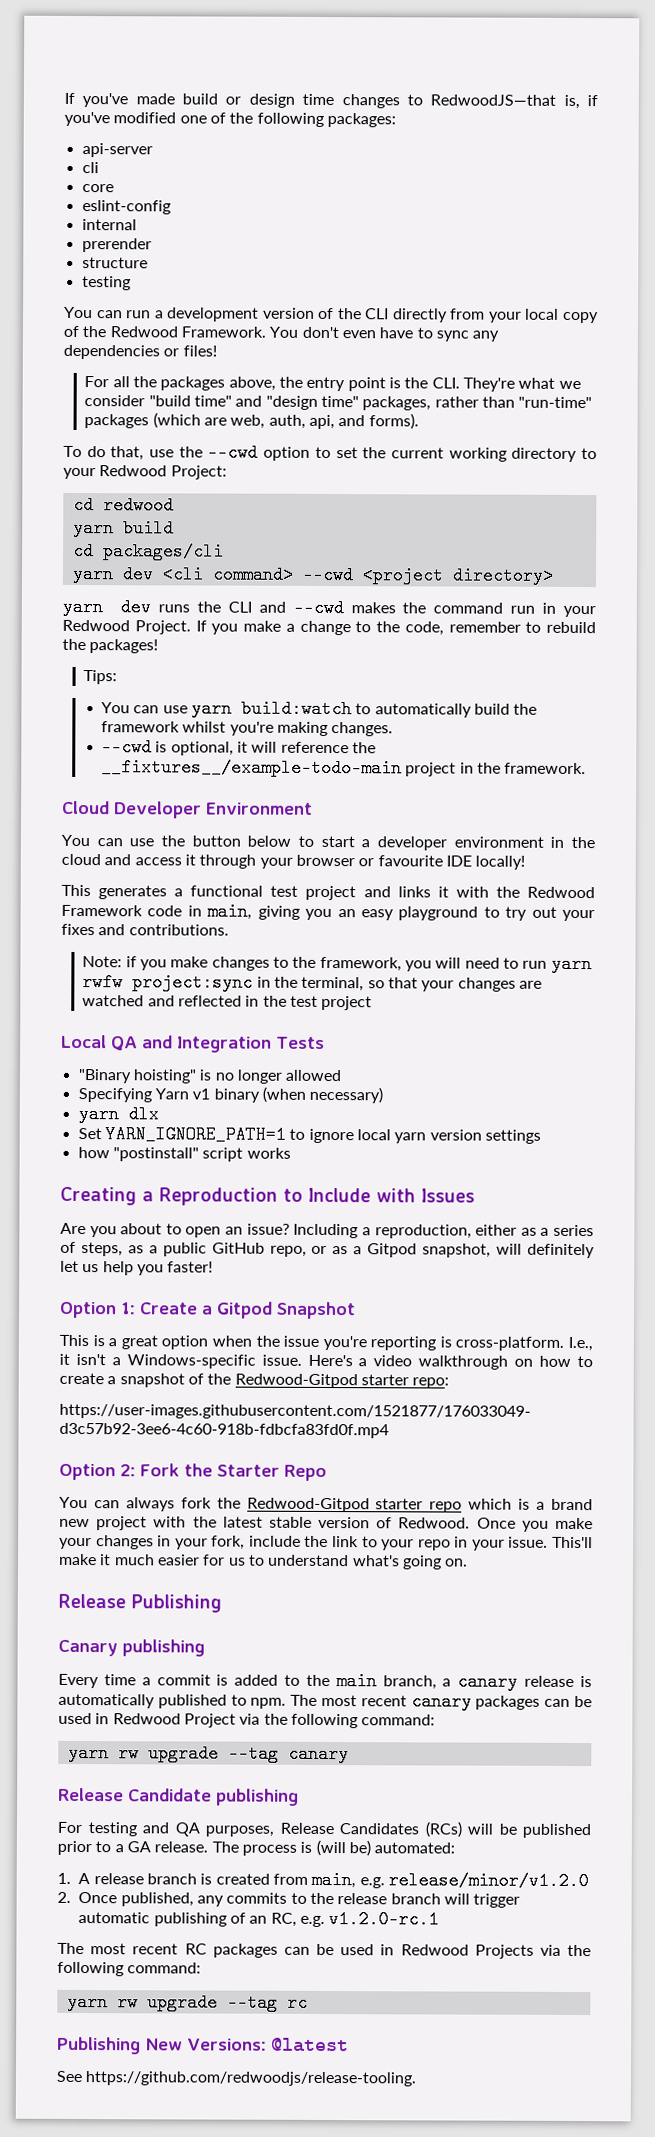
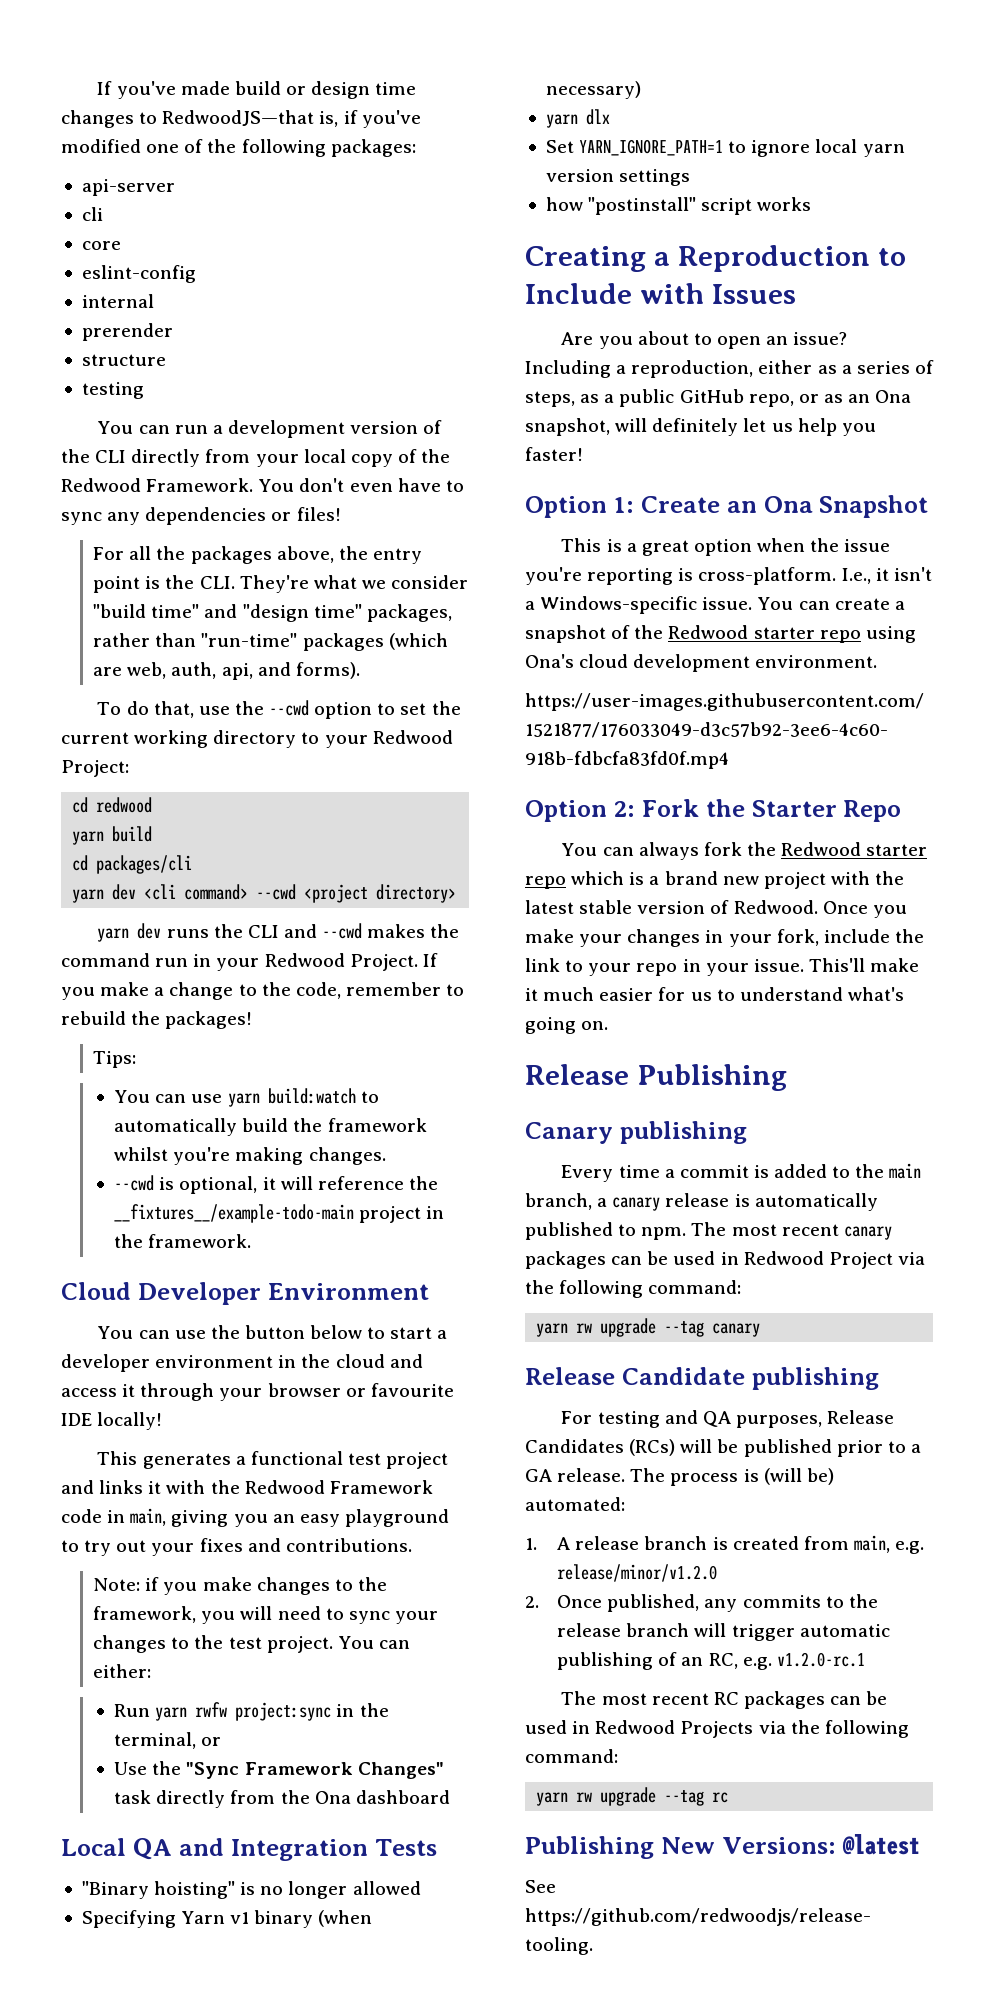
- Note: if you make changes to the framework, you will need to run yarn rwfw project:sync in the terminal, so that your changes are watched and reflected in the test project
+ Note: if you make changes to the framework, you will need to sync your changes to the test project. You can either:
+ Run yarn rwfw project:sync in the terminal, or
+ Use the "Sync Framework Changes" task directly from the Ona dashboard
- Including a reproduction, either as a series of steps, as a public GitHub repo, or as a Gitpod snapshot, will definitely let us help you faster!
+ Including a reproduction, either as a series of steps, as a public GitHub repo, or as an Ona snapshot, will definitely let us help you faster!
- Option 1: Create a Gitpod Snapshot
+ Option 1: Create an Ona Snapshot
- Here's a video walkthrough on how to create a snapshot of the Redwood-Gitpod starter repo:
+ You can create a snapshot of the Redwood starter repo using Ona's cloud development environment.
- You can always fork the Redwood-Gitpod starter repo which is a brand new project with the latest stable version of Redwood.
+ You can always fork the Redwood starter repo which is a brand new project with the latest stable version of Redwood.

